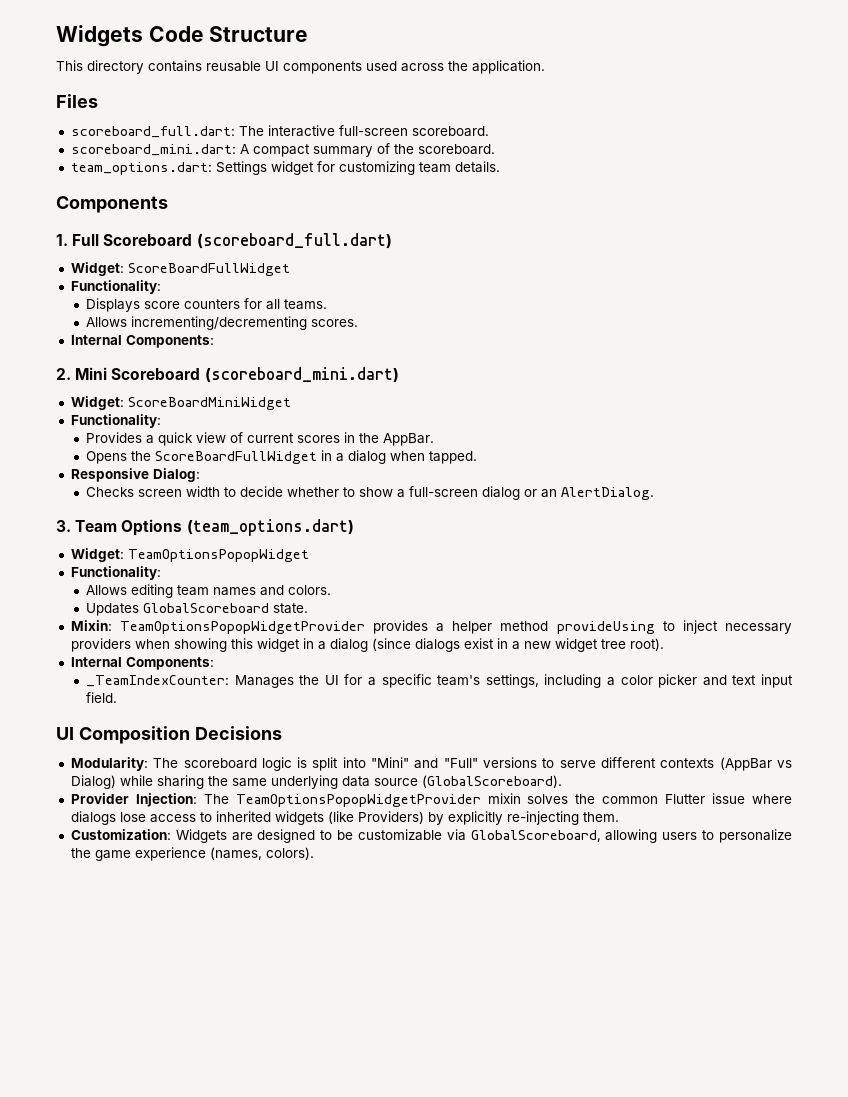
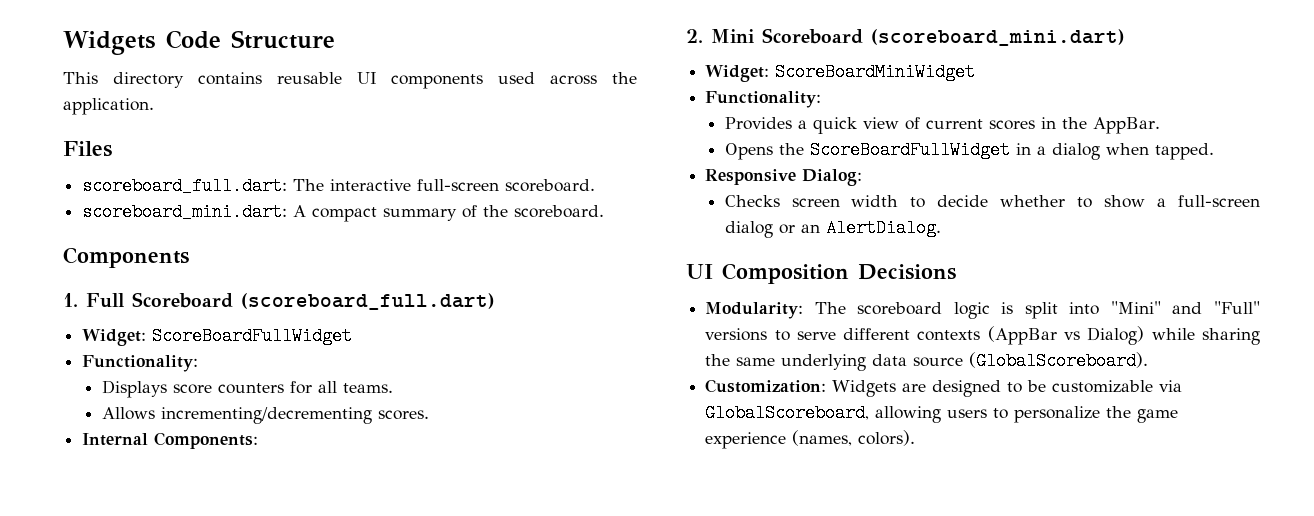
- team_options.dart: Settings widget for customizing team details.
- 3. Team Options (team_options.dart)
- Widget: TeamOptionsPopopWidget
- Functionality:
- Allows editing team names and colors.
- Updates GlobalScoreboard state.
- Mixin: TeamOptionsPopopWidgetProvider provides a helper method provideUsing to inject necessary providers when showing this widget in a dialog (since dialogs exist in a new widget tree root).
- Internal Components:
- _TeamIndexCounter: Manages the UI for a specific team's settings, including a color picker and text input field.
- Provider Injection: The TeamOptionsPopopWidgetProvider mixin solves the common Flutter issue where dialogs lose access to inherited widgets (like Providers) by explicitly re-injecting them.

